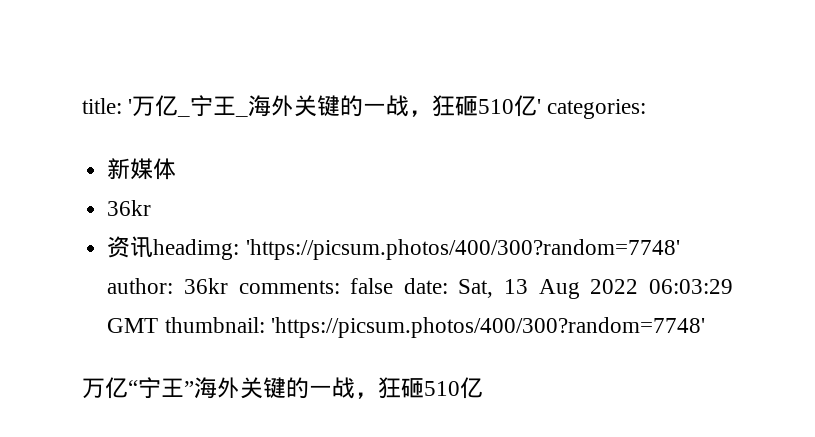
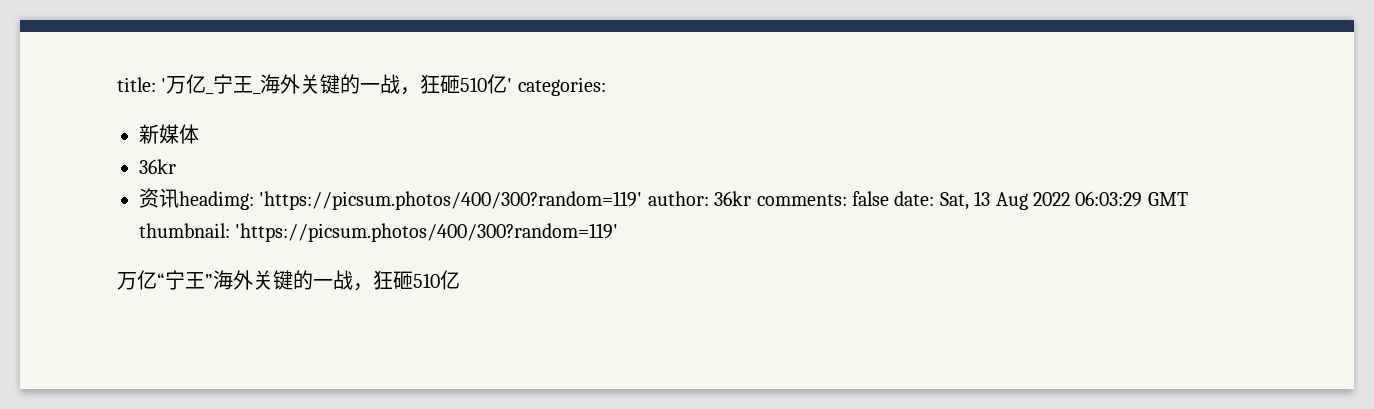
- 资讯headimg: 'https://picsum.photos/400/300?random=7748' author: 36kr comments: false date: Sat, 13 Aug 2022 06:03:29 GMT thumbnail: 'https://picsum.photos/400/300?random=7748'
+ 资讯headimg: 'https://picsum.photos/400/300?random=119' author: 36kr comments: false date: Sat, 13 Aug 2022 06:03:29 GMT thumbnail: 'https://picsum.photos/400/300?random=119'

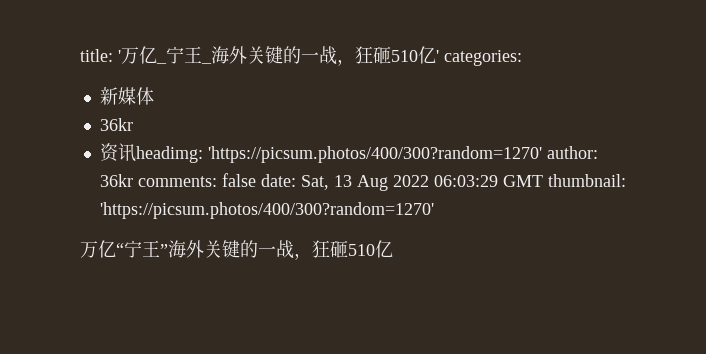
- 资讯headimg: 'https://picsum.photos/400/300?random=119' author: 36kr comments: false date: Sat, 13 Aug 2022 06:03:29 GMT thumbnail: 'https://picsum.photos/400/300?random=119'
+ 资讯headimg: 'https://picsum.photos/400/300?random=1270' author: 36kr comments: false date: Sat, 13 Aug 2022 06:03:29 GMT thumbnail: 'https://picsum.photos/400/300?random=1270'

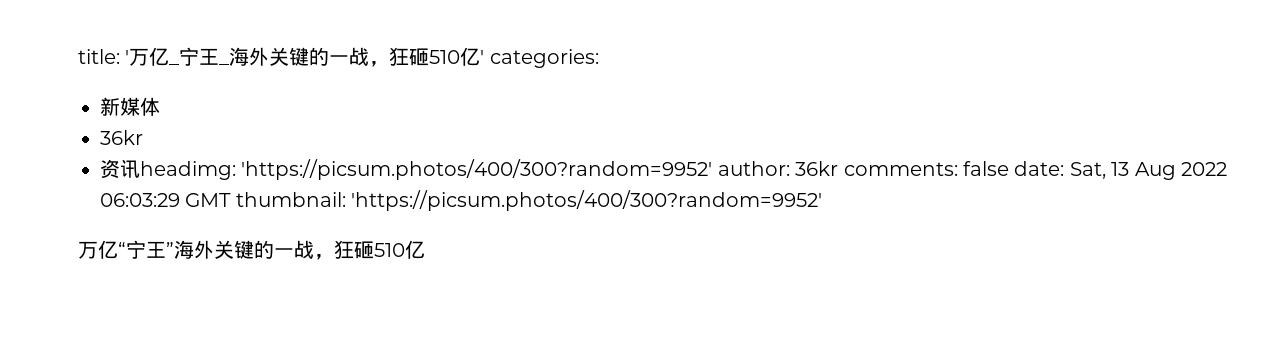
- 资讯headimg: 'https://picsum.photos/400/300?random=1270' author: 36kr comments: false date: Sat, 13 Aug 2022 06:03:29 GMT thumbnail: 'https://picsum.photos/400/300?random=1270'
+ 资讯headimg: 'https://picsum.photos/400/300?random=9952' author: 36kr comments: false date: Sat, 13 Aug 2022 06:03:29 GMT thumbnail: 'https://picsum.photos/400/300?random=9952'

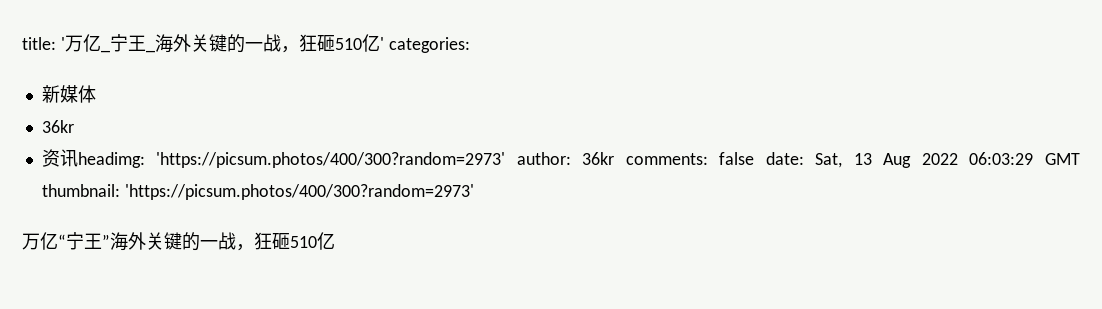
- 资讯headimg: 'https://picsum.photos/400/300?random=9952' author: 36kr comments: false date: Sat, 13 Aug 2022 06:03:29 GMT thumbnail: 'https://picsum.photos/400/300?random=9952'
+ 资讯headimg: 'https://picsum.photos/400/300?random=2973' author: 36kr comments: false date: Sat, 13 Aug 2022 06:03:29 GMT thumbnail: 'https://picsum.photos/400/300?random=2973'

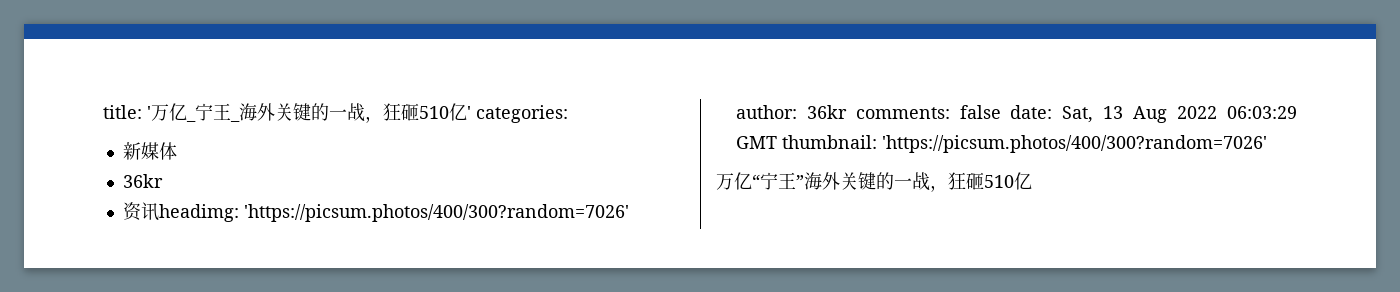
- 资讯headimg: 'https://picsum.photos/400/300?random=2973' author: 36kr comments: false date: Sat, 13 Aug 2022 06:03:29 GMT thumbnail: 'https://picsum.photos/400/300?random=2973'
+ 资讯headimg: 'https://picsum.photos/400/300?random=7026' author: 36kr comments: false date: Sat, 13 Aug 2022 06:03:29 GMT thumbnail: 'https://picsum.photos/400/300?random=7026'

